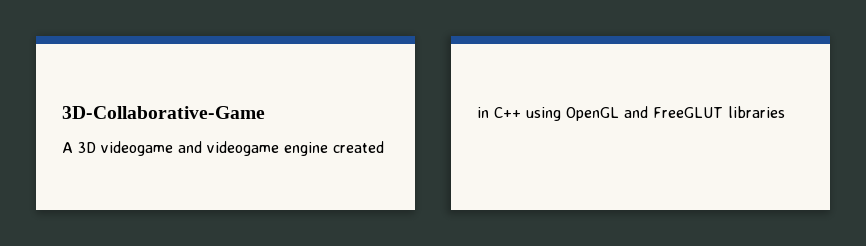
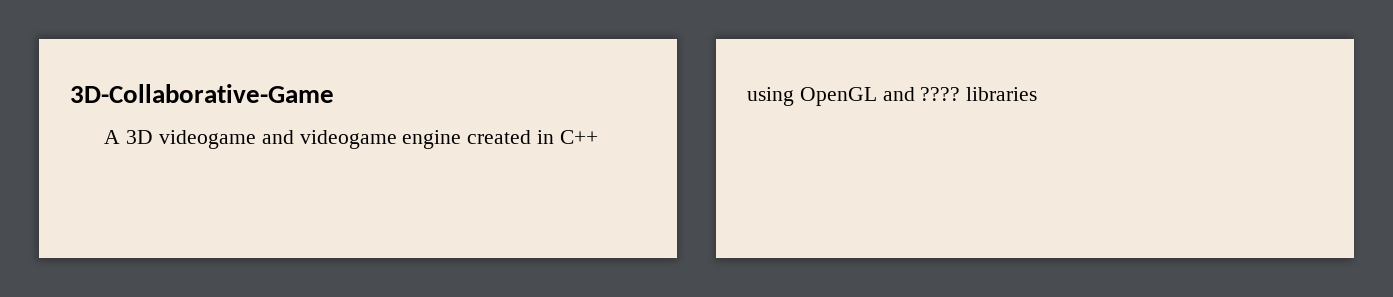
- A 3D videogame and videogame engine created in C++ using OpenGL and FreeGLUT libraries
+ A 3D videogame and videogame engine created in C++ using OpenGL and ???? libraries

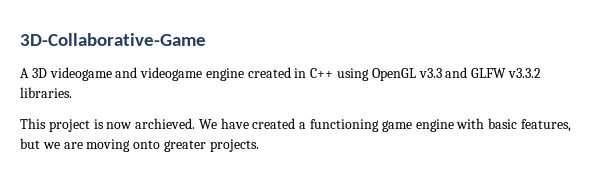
- A 3D videogame and videogame engine created in C++ using OpenGL and ???? libraries
+ A 3D videogame and videogame engine created in C++ using OpenGL v3.3 and GLFW v3.3.2 libraries.
+ This project is now archieved. We have created a functioning game engine with basic features, but we are moving onto greater projects.

